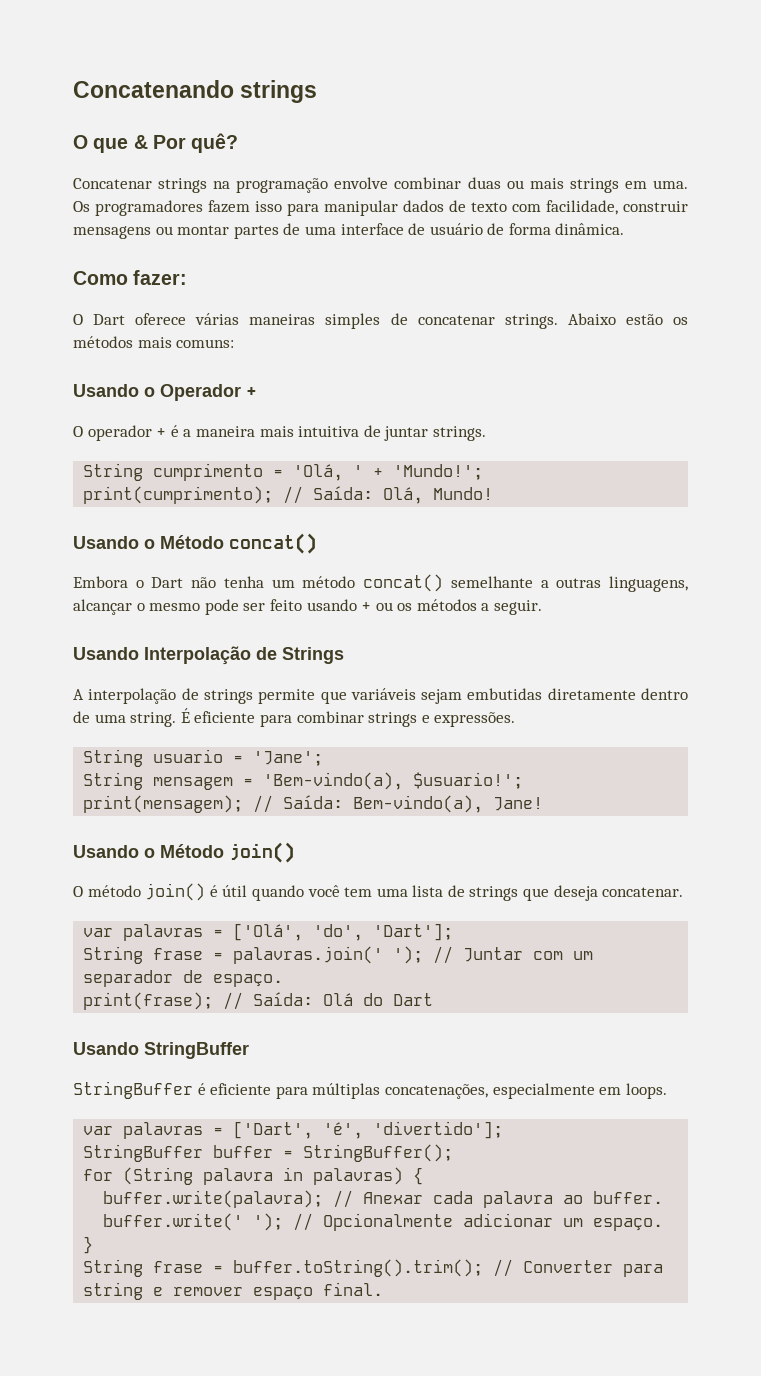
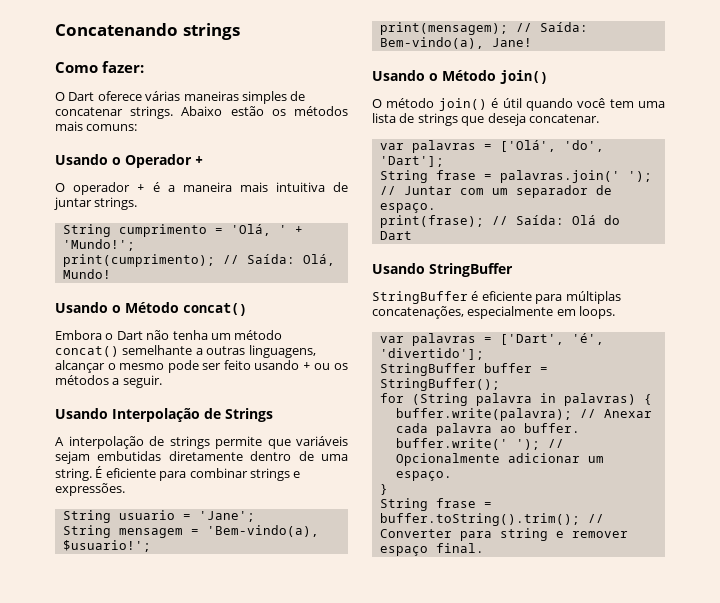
- O que & Por quê?
- Concatenar strings na programação envolve combinar duas ou mais strings em uma. Os programadores fazem isso para manipular dados de texto com facilidade, construir mensagens ou montar partes de uma interface de usuário de forma dinâmica.

